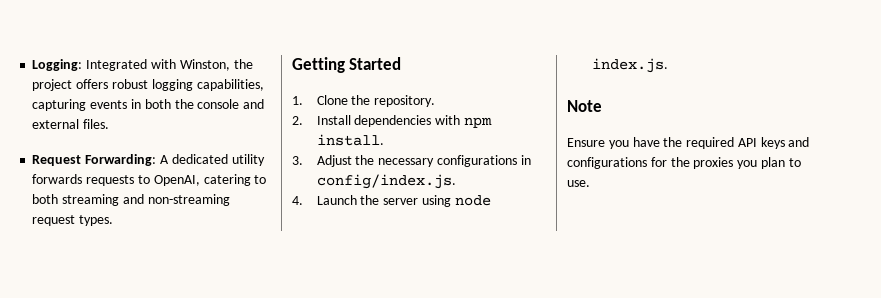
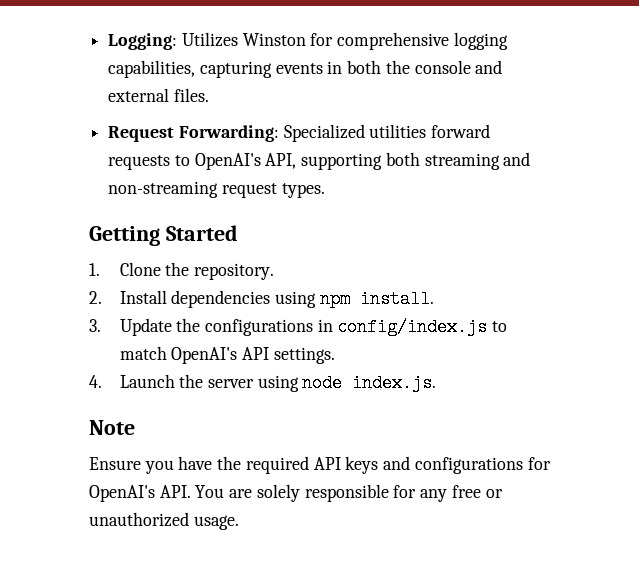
- Logging: Integrated with Winston, the project offers robust logging capabilities, capturing events in both the console and external files.
+ Logging: Utilizes Winston for comprehensive logging capabilities, capturing events in both the console and external files.
- Request Forwarding: A dedicated utility forwards requests to OpenAI, catering to both streaming and non-streaming request types.
+ Request Forwarding: Specialized utilities forward requests to OpenAI's API, supporting both streaming and non-streaming request types.
- 2. Install dependencies with npm install.
+ 2. Install dependencies using npm install.
- 3. Adjust the necessary configurations in config/index.js.
+ 3. Update the configurations in config/index.js to match OpenAI's API settings.
- Ensure you have the required API keys and configurations for the proxies you plan to use.
+ Ensure you have the required API keys and configurations for OpenAI's API. You are solely responsible for any free or unauthorized usage.

